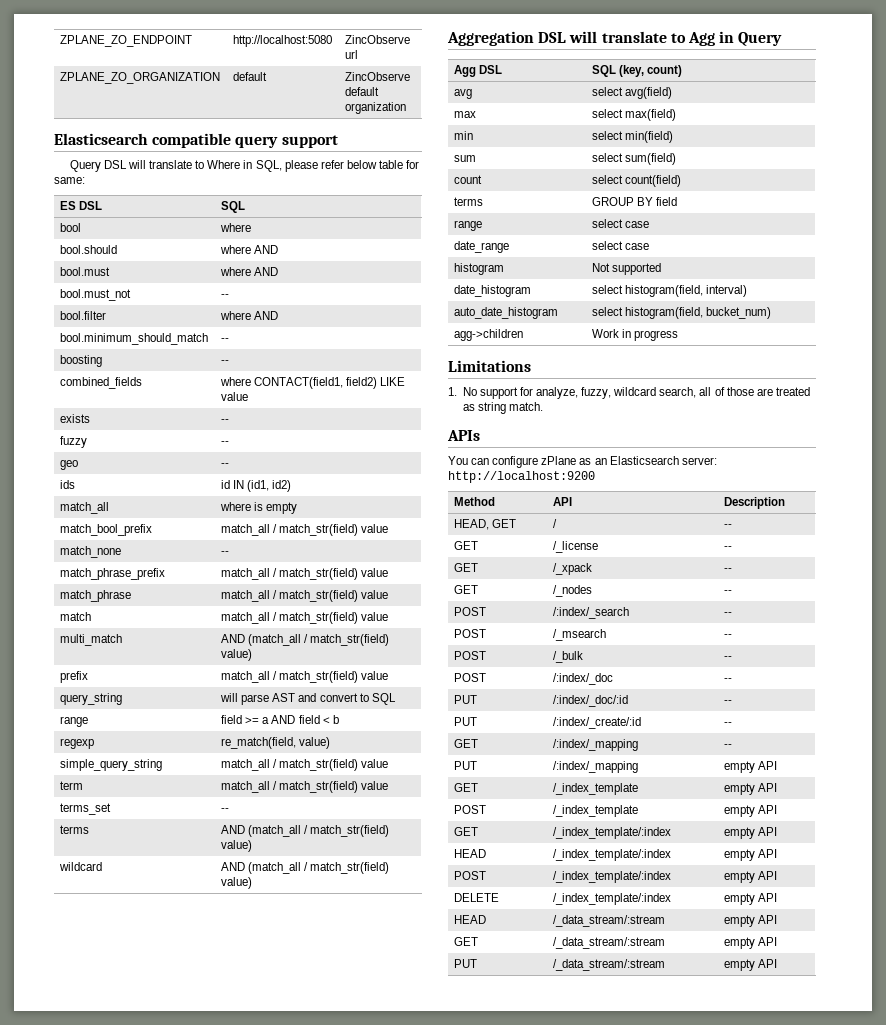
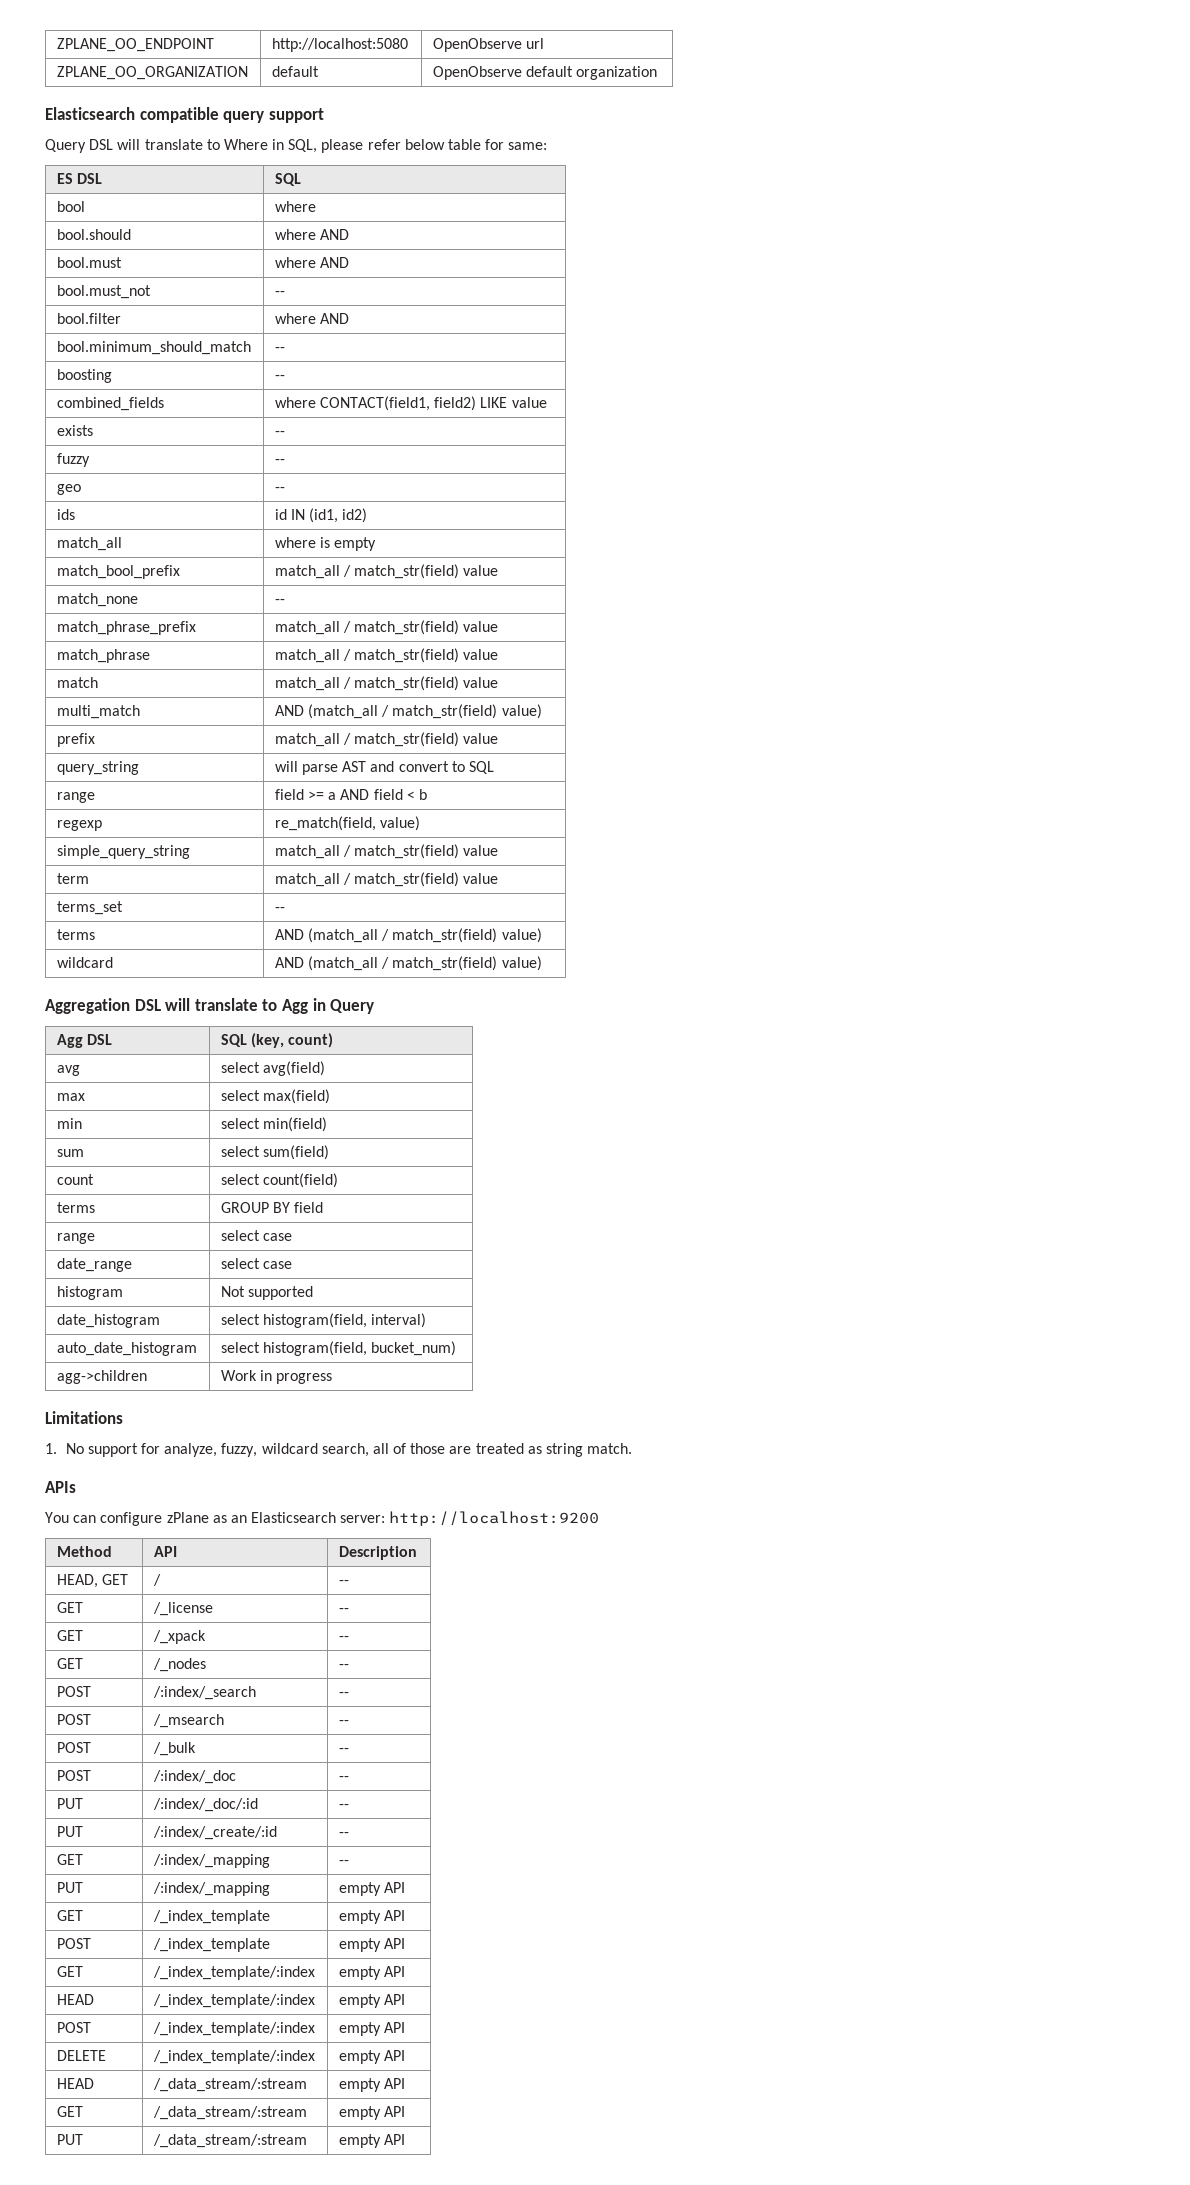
- ZPLANE_ZO_ENDPOINT | http://localhost:5080 | ZincObserve url
+ ZPLANE_OO_ENDPOINT | http://localhost:5080 | OpenObserve url
- ZPLANE_ZO_ORGANIZATION | default | ZincObserve default organization
+ ZPLANE_OO_ORGANIZATION | default | OpenObserve default organization

